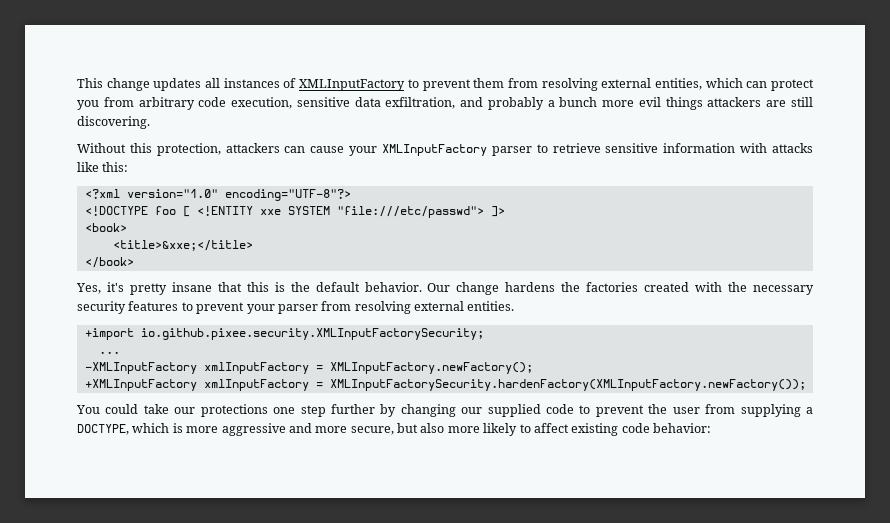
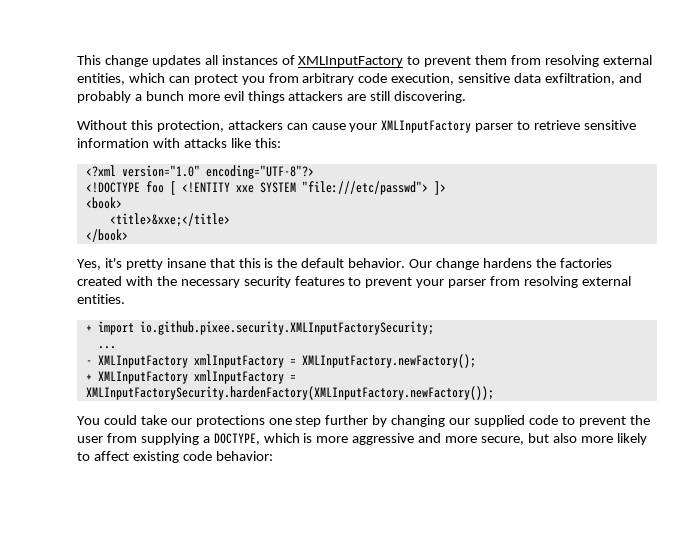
- +import io.github.pixee.security.XMLInputFactorySecurity;
+ + import io.github.pixee.security.XMLInputFactorySecurity;
- -XMLInputFactory xmlInputFactory = XMLInputFactory.newFactory();
+ - XMLInputFactory xmlInputFactory = XMLInputFactory.newFactory();
- +XMLInputFactory xmlInputFactory = XMLInputFactorySecurity.hardenFactory(XMLInputFactory.newFactory());
+ + XMLInputFactory xmlInputFactory = XMLInputFactorySecurity.hardenFactory(XMLInputFactory.newFactory());

